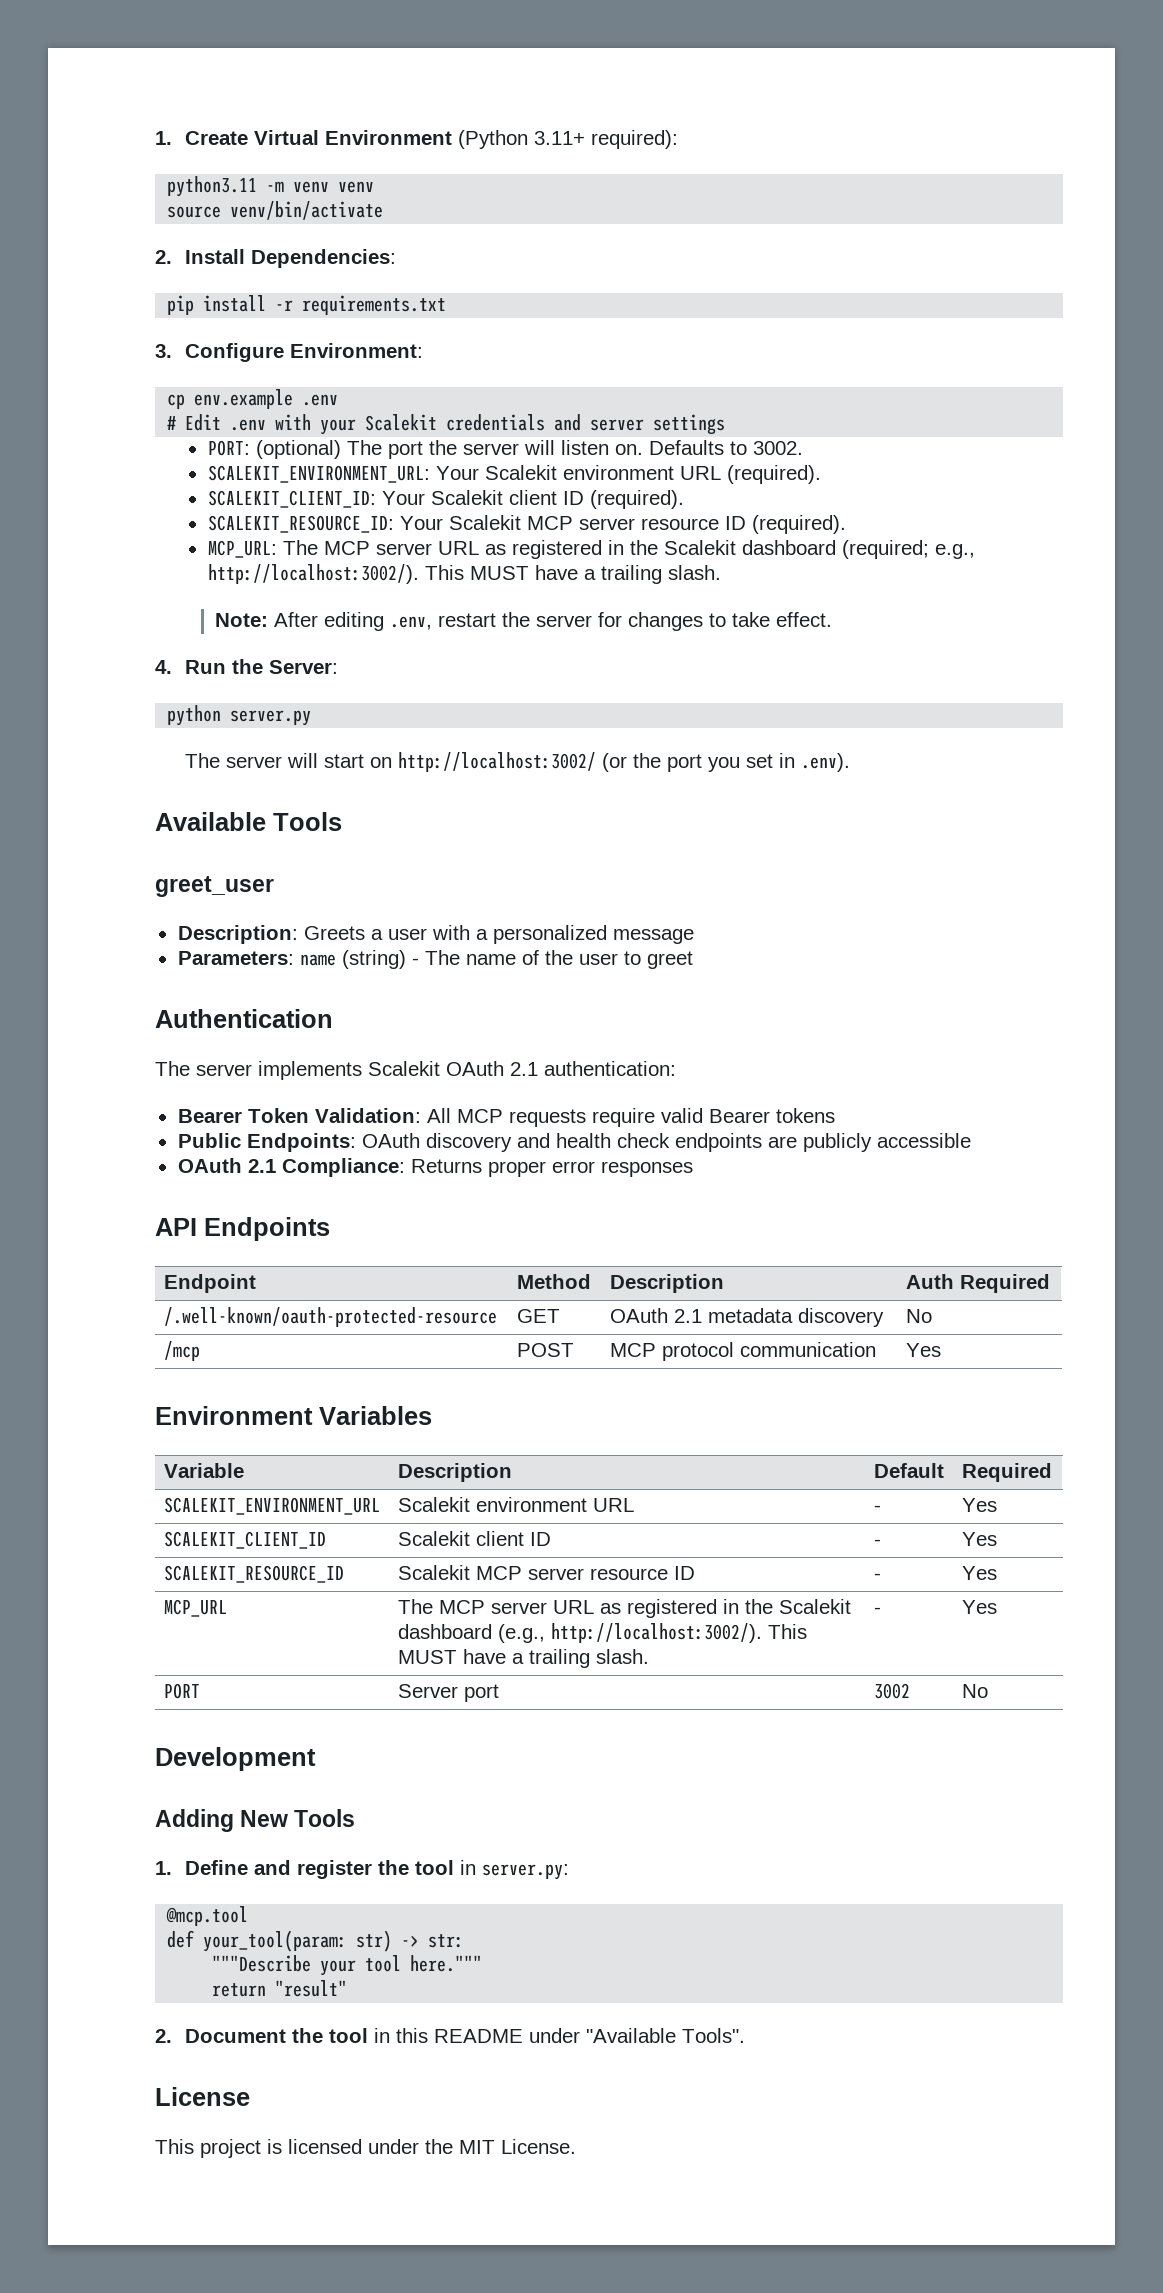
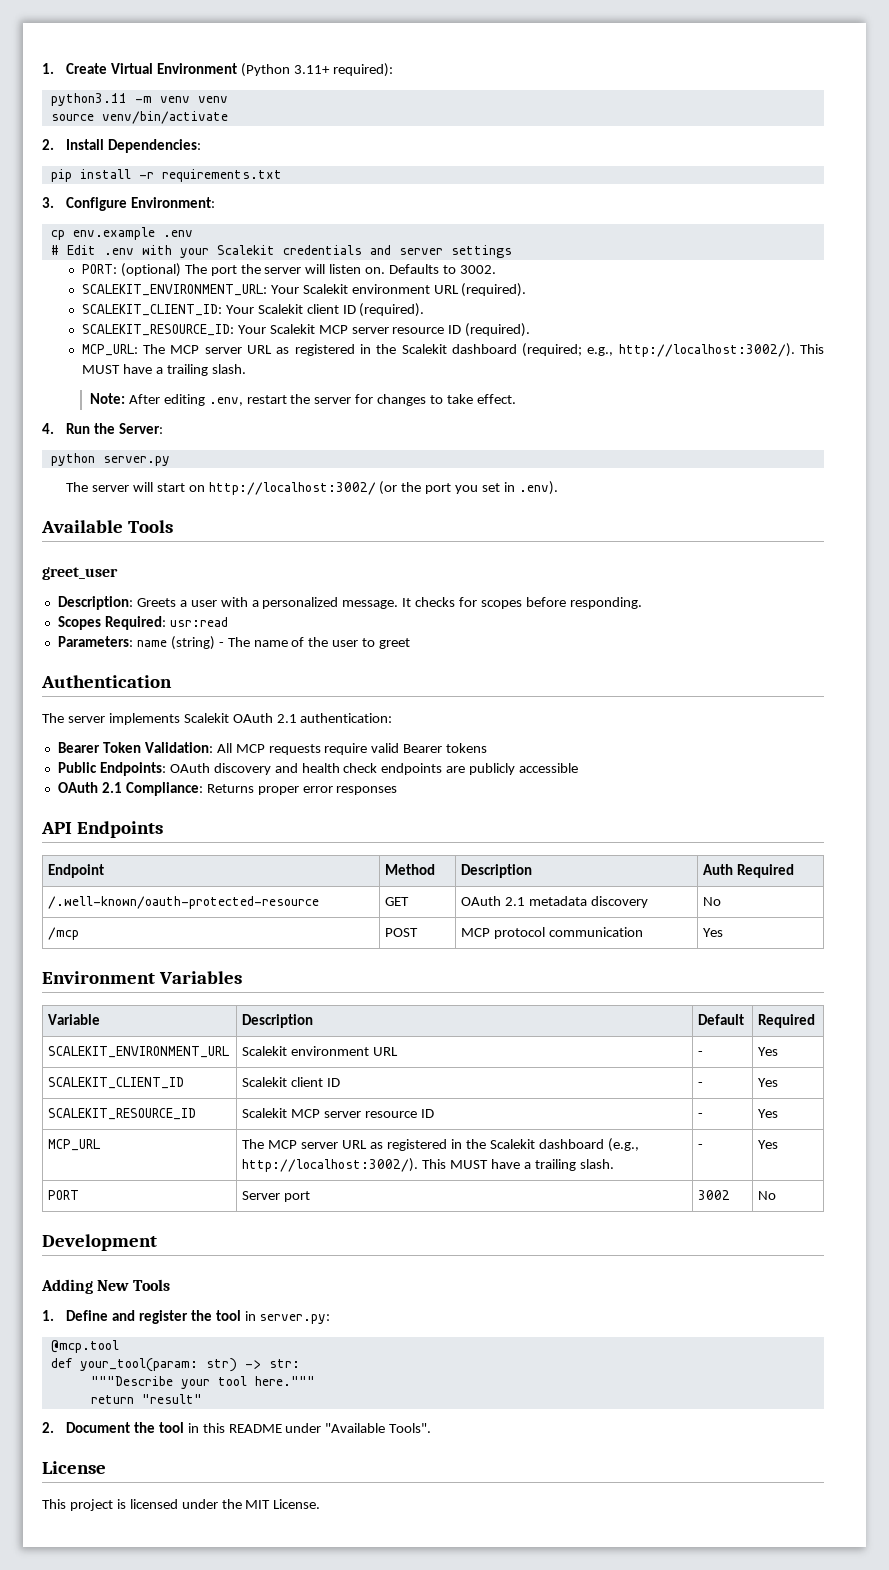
- Description: Greets a user with a personalized message
+ Description: Greets a user with a personalized message. It checks for scopes before responding.
+ Scopes Required: usr:read

